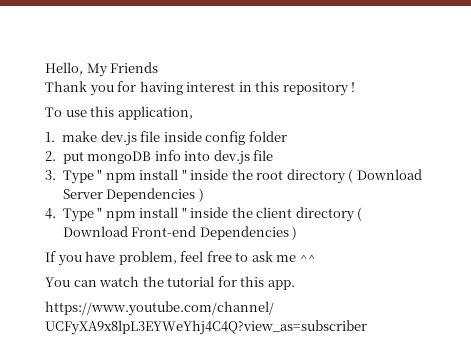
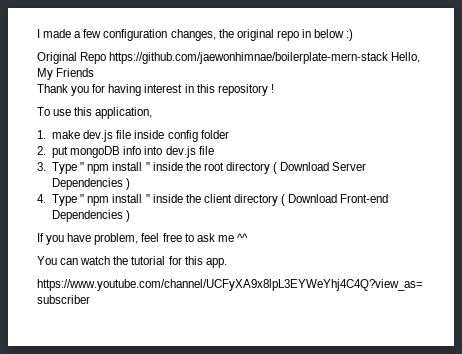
- Hello, My Friends
+ I made a few configuration changes, the original repo in below :)
+ Original Repo https://github.com/jaewonhimnae/boilerplate-mern-stack Hello, My Friends

